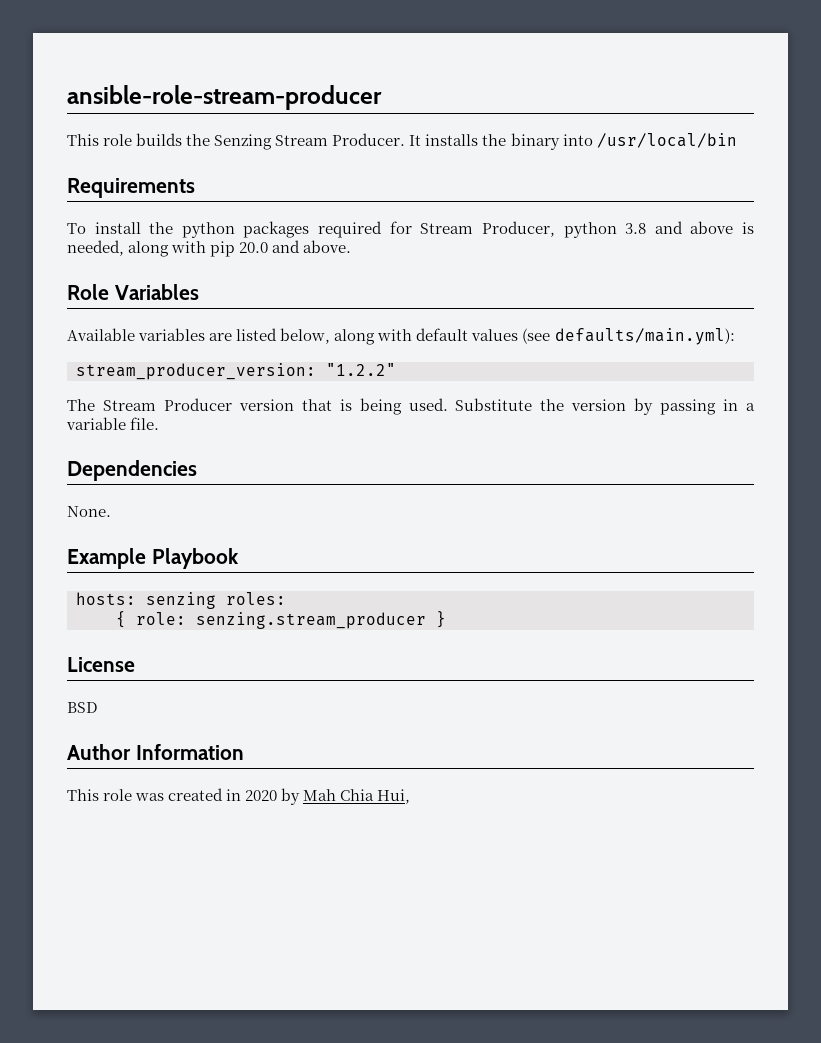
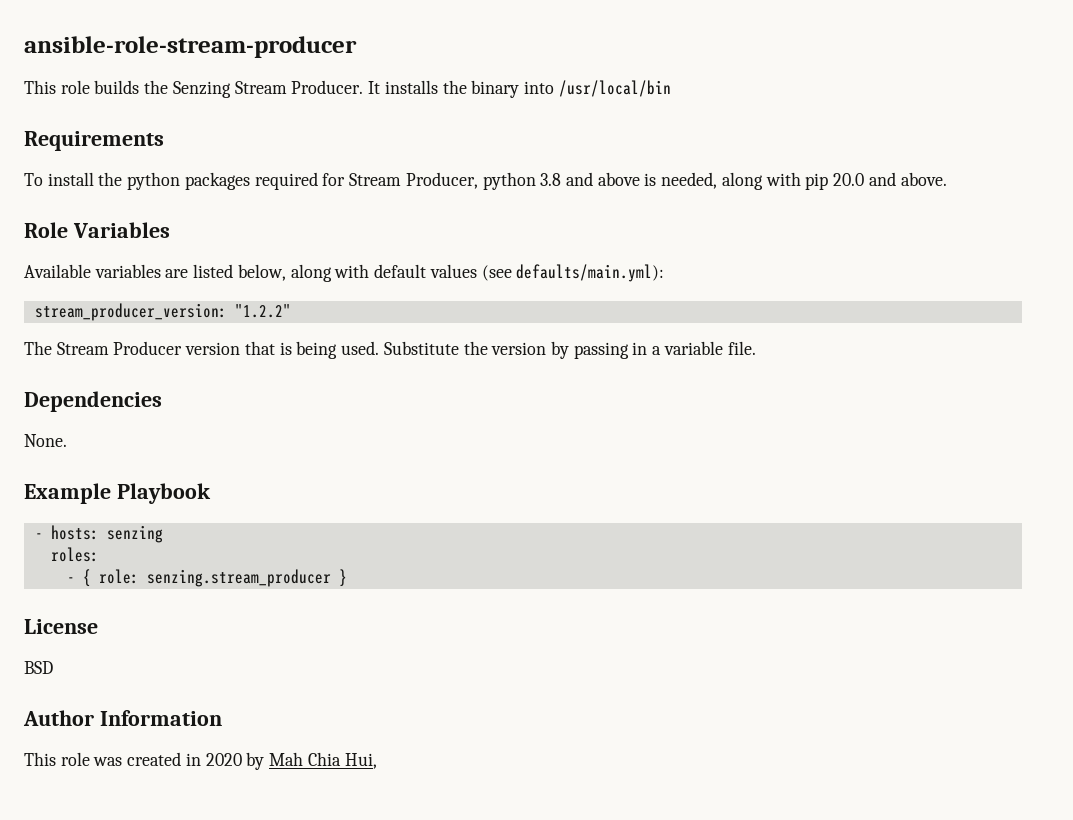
- hosts: senzing roles:
+ - hosts: senzing
+ roles:
- { role: senzing.stream_producer }
+ - { role: senzing.stream_producer }

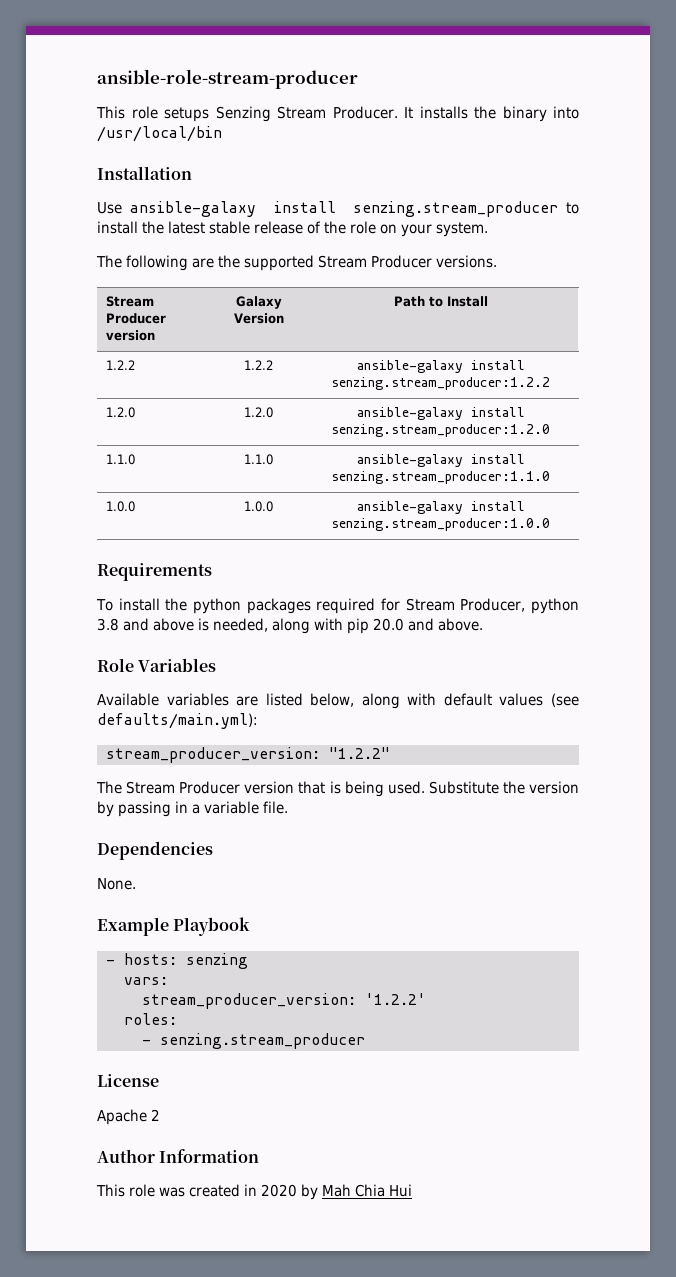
- This role builds the Senzing Stream Producer.
+ This role setups Senzing Stream Producer.
+ Installation
+ Use ansible-galaxy install senzing.stream_producer to install the latest stable release of the role on your system.
+ The following are the supported Stream Producer versions.
+ Stream Producer version | Galaxy Version | Path to Install
+ 1.2.2 | 1.2.2 | ansible-galaxy install senzing.stream_producer:1.2.2
+ 1.2.0 | 1.2.0 | ansible-galaxy install senzing.stream_producer:1.2.0
+ 1.1.0 | 1.1.0 | ansible-galaxy install senzing.stream_producer:1.1.0
+ 1.0.0 | 1.0.0 | ansible-galaxy install senzing.stream_producer:1.0.0
+ vars:
+ stream_producer_version: '1.2.2'
- - { role: senzing.stream_producer }
+ - senzing.stream_producer
- BSD
+ Apache 2
- This role was created in 2020 by Mah Chia Hui,
+ This role was created in 2020 by Mah Chia Hui

